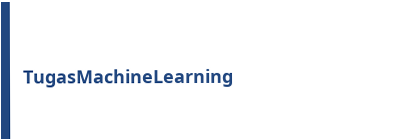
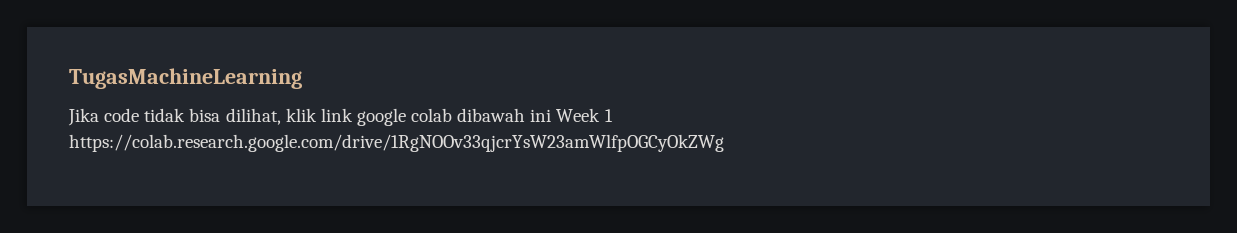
+ Jika code tidak bisa dilihat, klik link google colab dibawah ini Week 1 https://colab.research.google.com/drive/1RgNOOv33qjcrYsW23amWlfpOGCyOkZWg

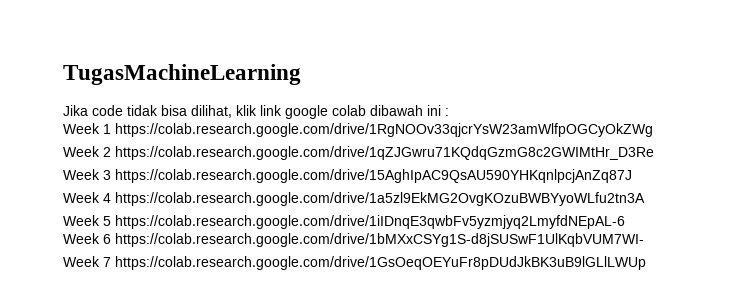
- Jika code tidak bisa dilihat, klik link google colab dibawah ini Week 1 https://colab.research.google.com/drive/1RgNOOv33qjcrYsW23amWlfpOGCyOkZWg
+ Jika code tidak bisa dilihat, klik link google colab dibawah ini :
+ Week 1 https://colab.research.google.com/drive/1RgNOOv33qjcrYsW23amWlfpOGCyOkZWg
+ Week 2 https://colab.research.google.com/drive/1qZJGwru71KQdqGzmG8c2GWIMtHr_D3Re
+ Week 3 https://colab.research.google.com/drive/15AghIpAC9QsAU590YHKqnlpcjAnZq87J
+ Week 4 https://colab.research.google.com/drive/1a5zl9EkMG2OvgKOzuBWBYyoWLfu2tn3A
+ Week 5 https://colab.research.google.com/drive/1iIDnqE3qwbFv5yzmjyq2LmyfdNEpAL-6
+ Week 6 https://colab.research.google.com/drive/1bMXxCSYg1S-d8jSUSwF1UlKqbVUM7WI-
+ Week 7 https://colab.research.google.com/drive/1GsOeqOEYuFr8pDUdJkBK3uB9lGLlLWUp

